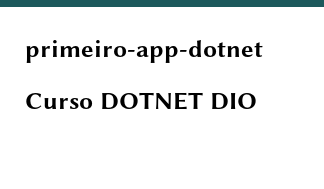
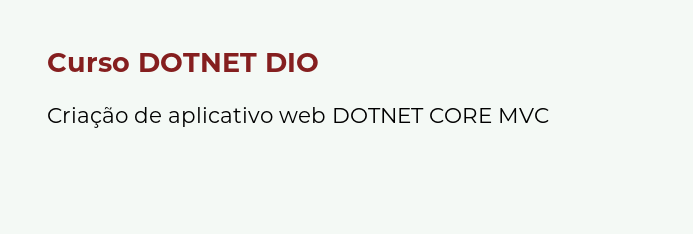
- primeiro-app-dotnet
+ Criação de aplicativo web DOTNET CORE MVC

